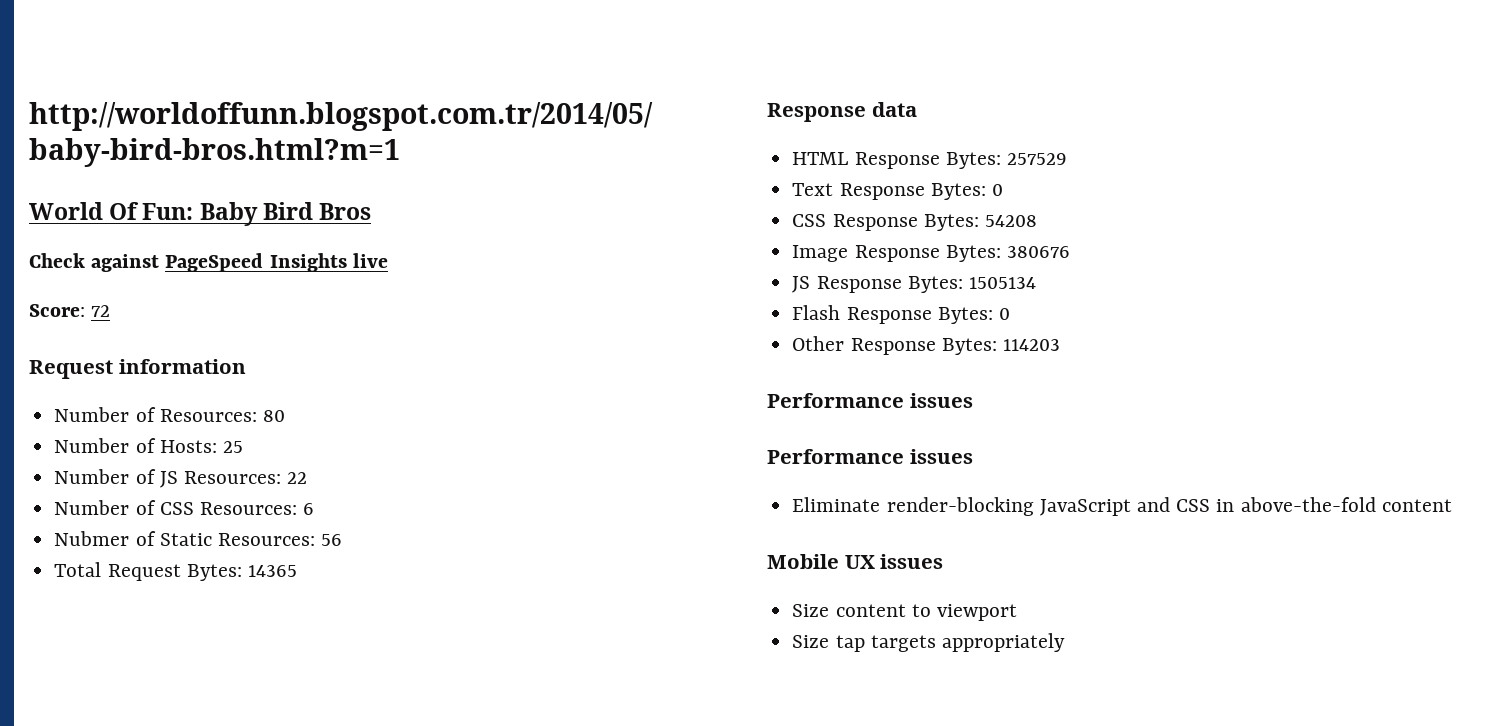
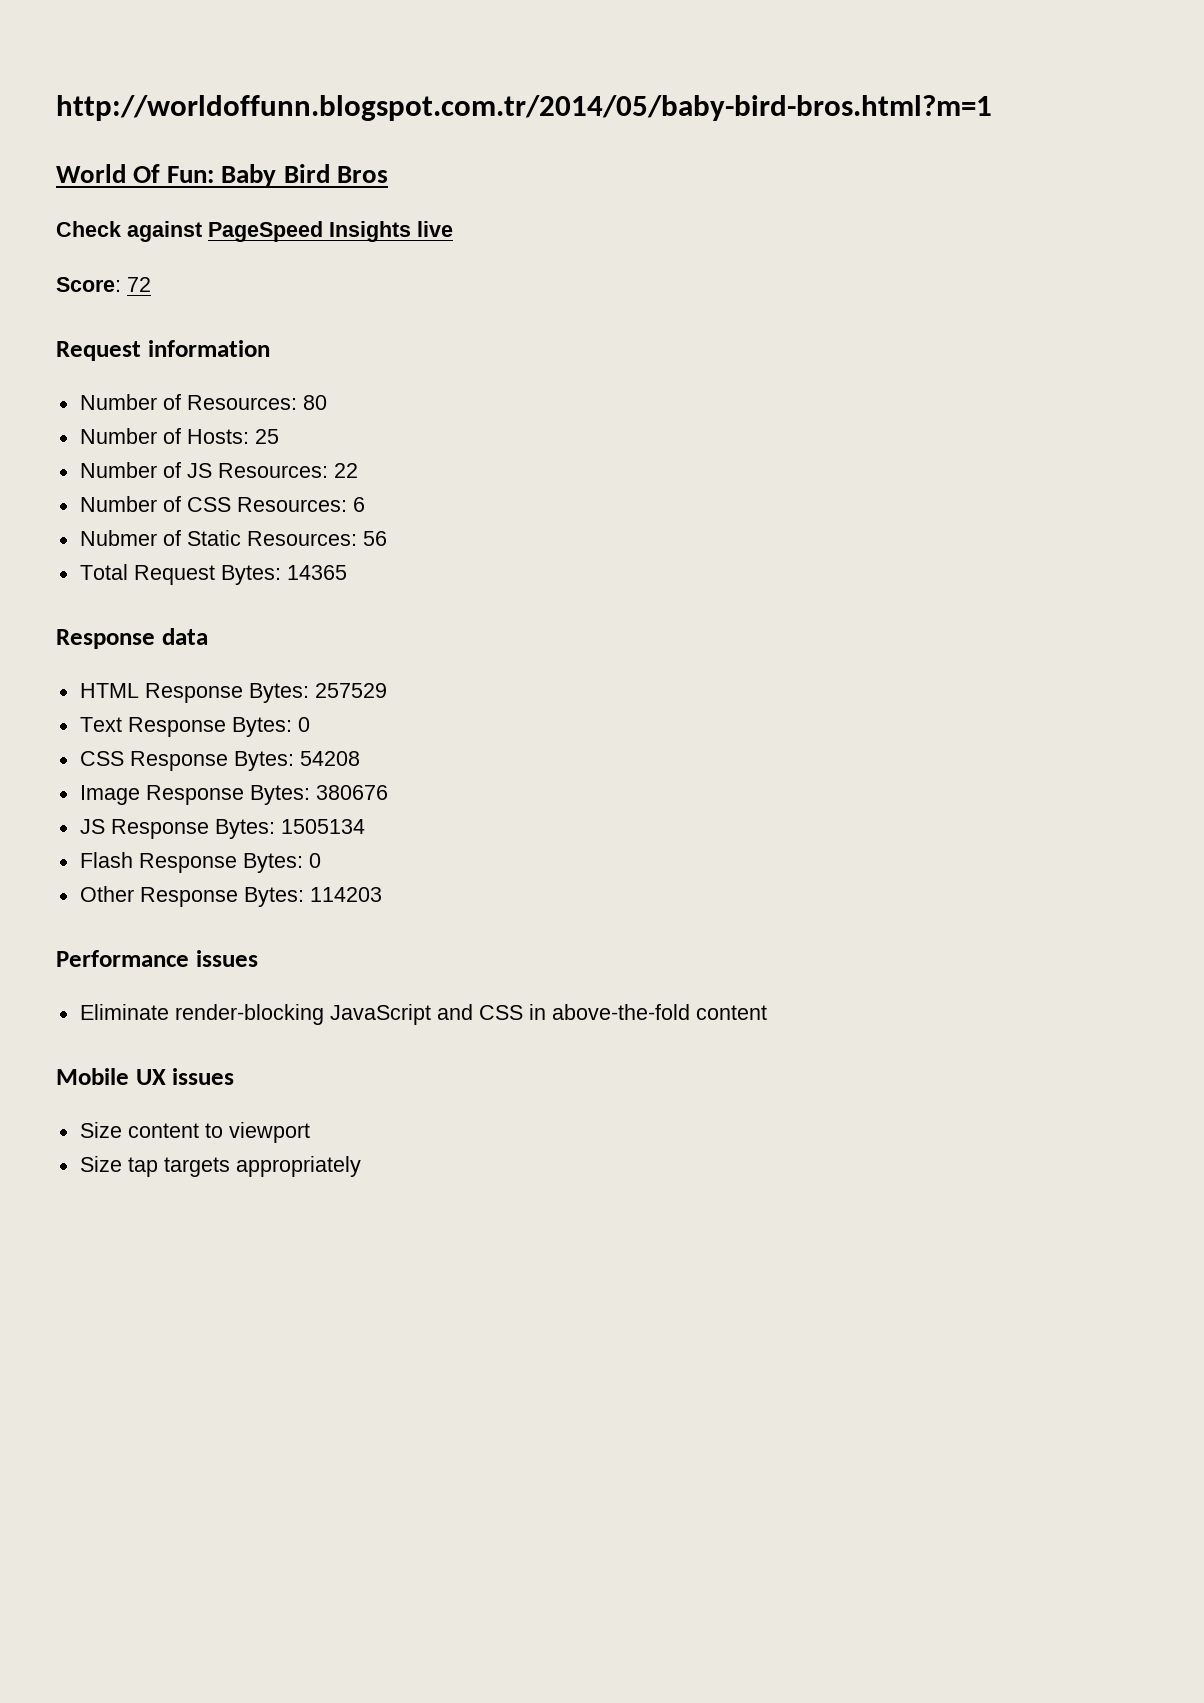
  Other Response Bytes: 114203
- Performance issues

